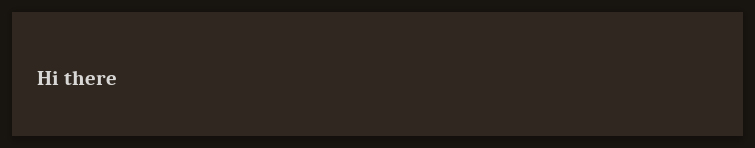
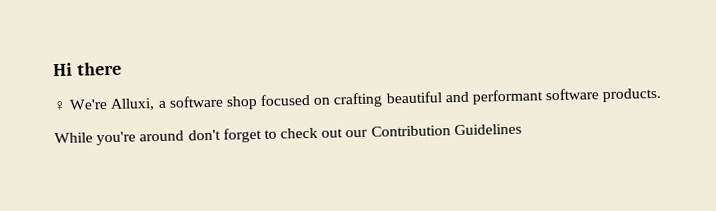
+ ♀ We're Alluxi, a software shop focused on crafting beautiful and performant software products.
+ While you're around don't forget to check out our Contribution Guidelines

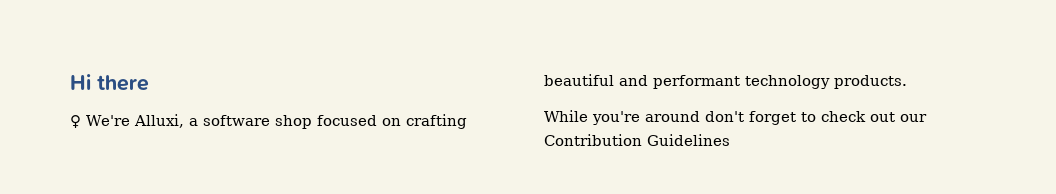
- ♀ We're Alluxi, a software shop focused on crafting beautiful and performant software products.
+ ♀ We're Alluxi, a software shop focused on crafting beautiful and performant technology products.

